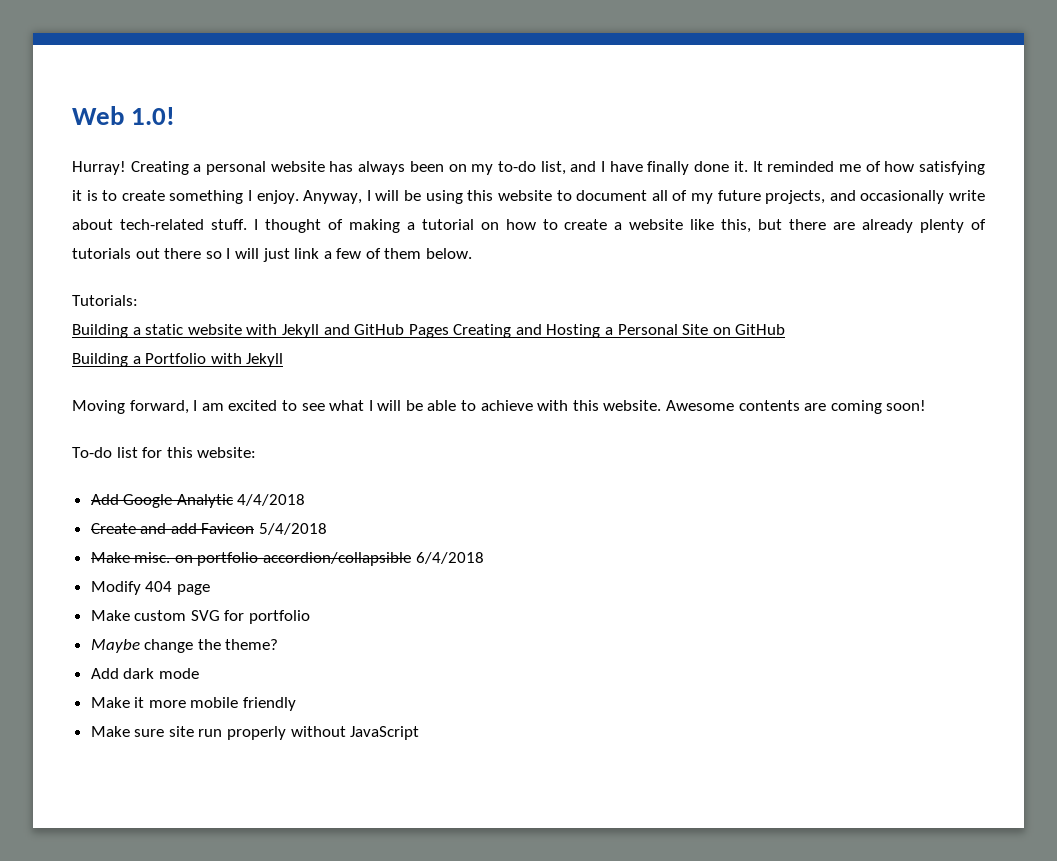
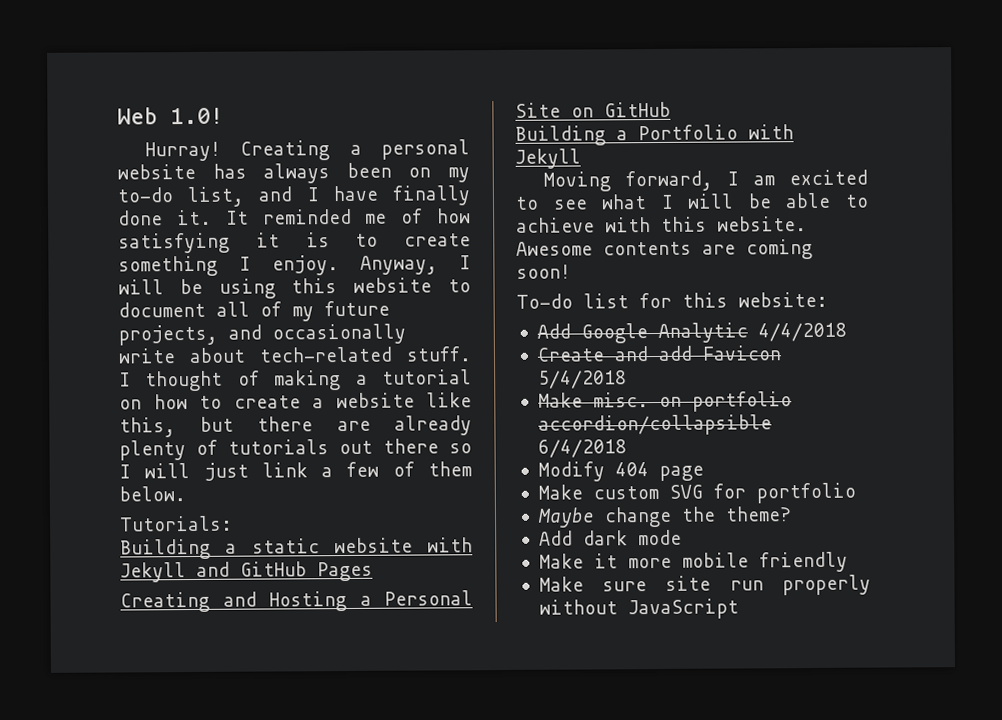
- Building a static website with Jekyll and GitHub Pages Creating and Hosting a Personal Site on GitHub
+ Building a static website with Jekyll and GitHub Pages
+ Creating and Hosting a Personal Site on GitHub

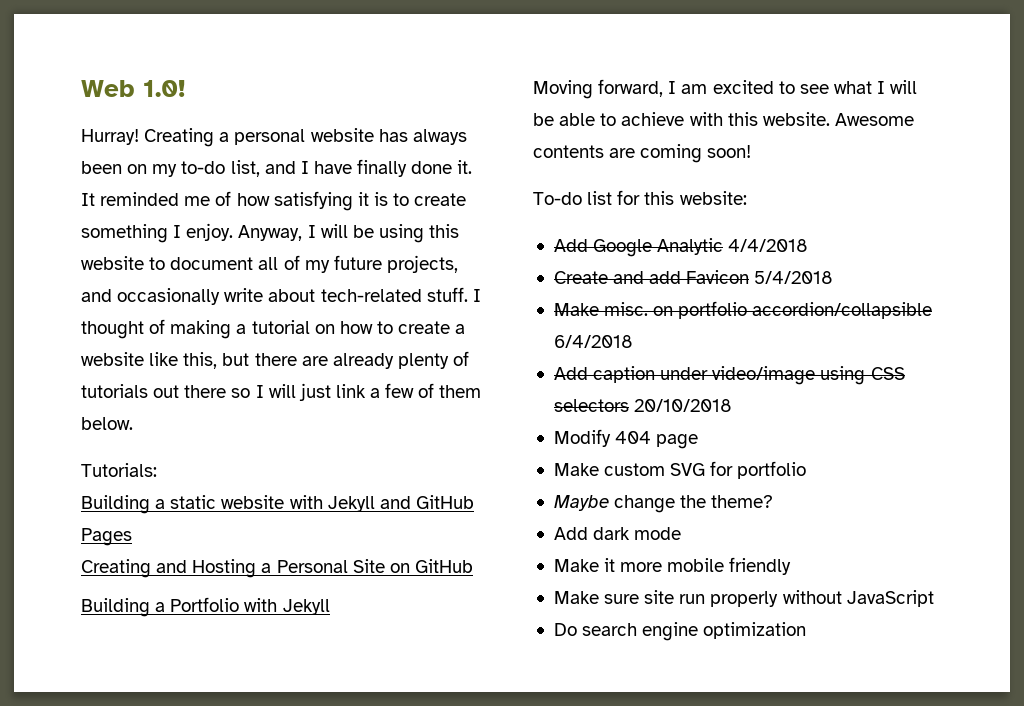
+ Add caption under video/image using CSS selectors 20/10/2018
+ Do search engine optimization

